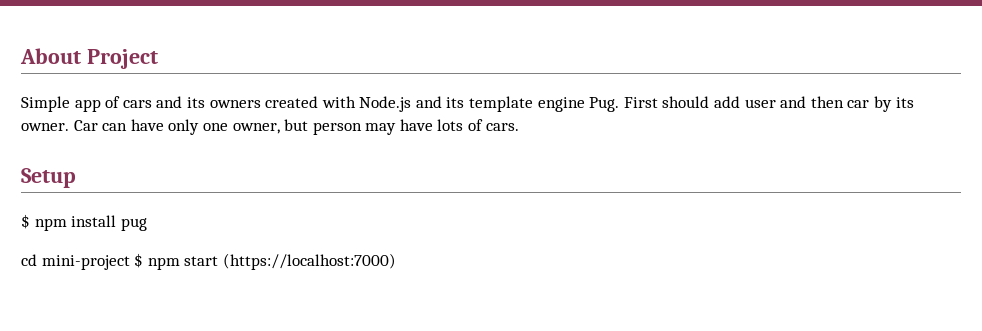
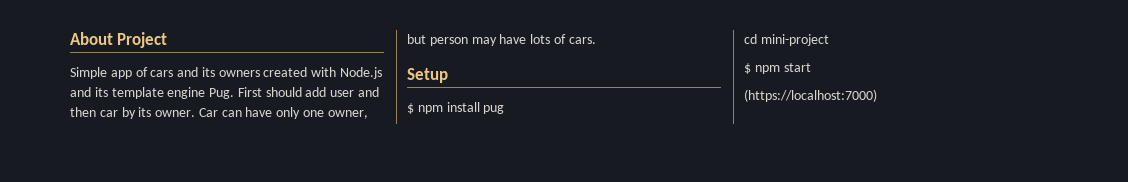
- cd mini-project $ npm start (https://localhost:7000)
+ cd mini-project
+ $ npm start
+ (https://localhost:7000)

